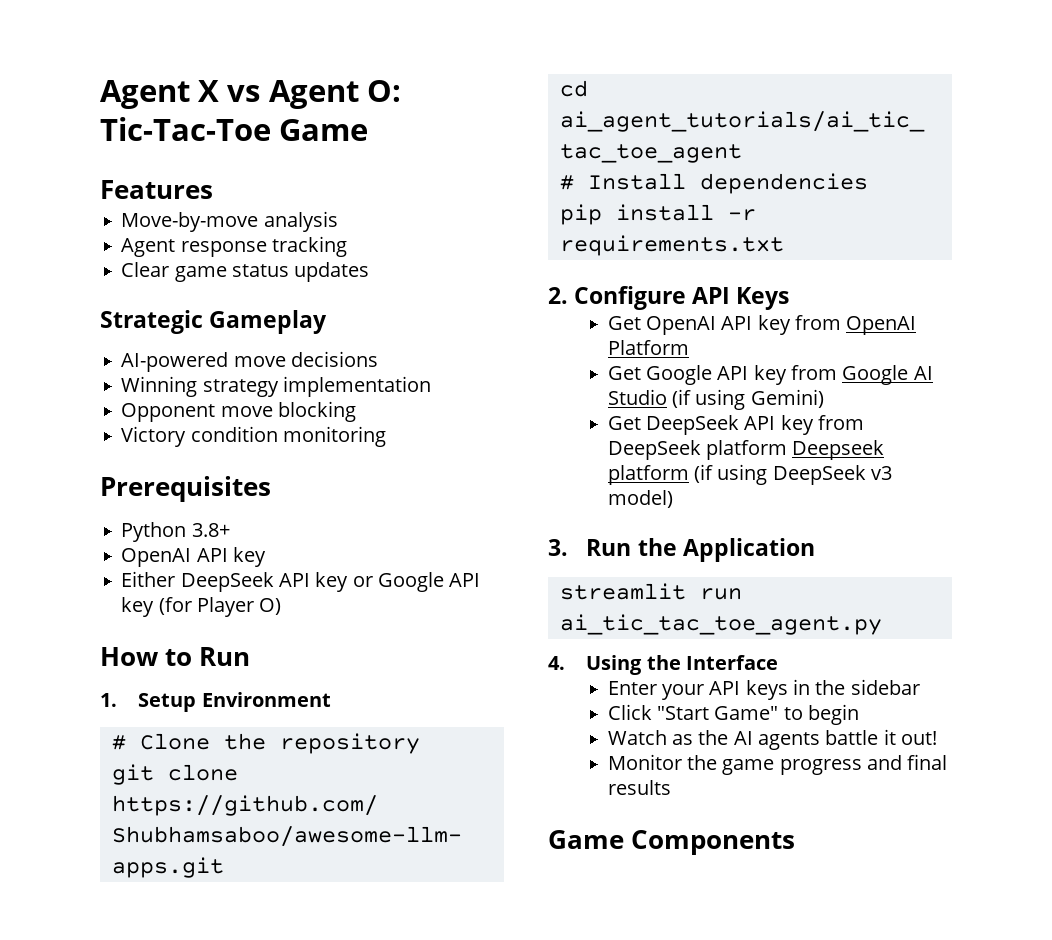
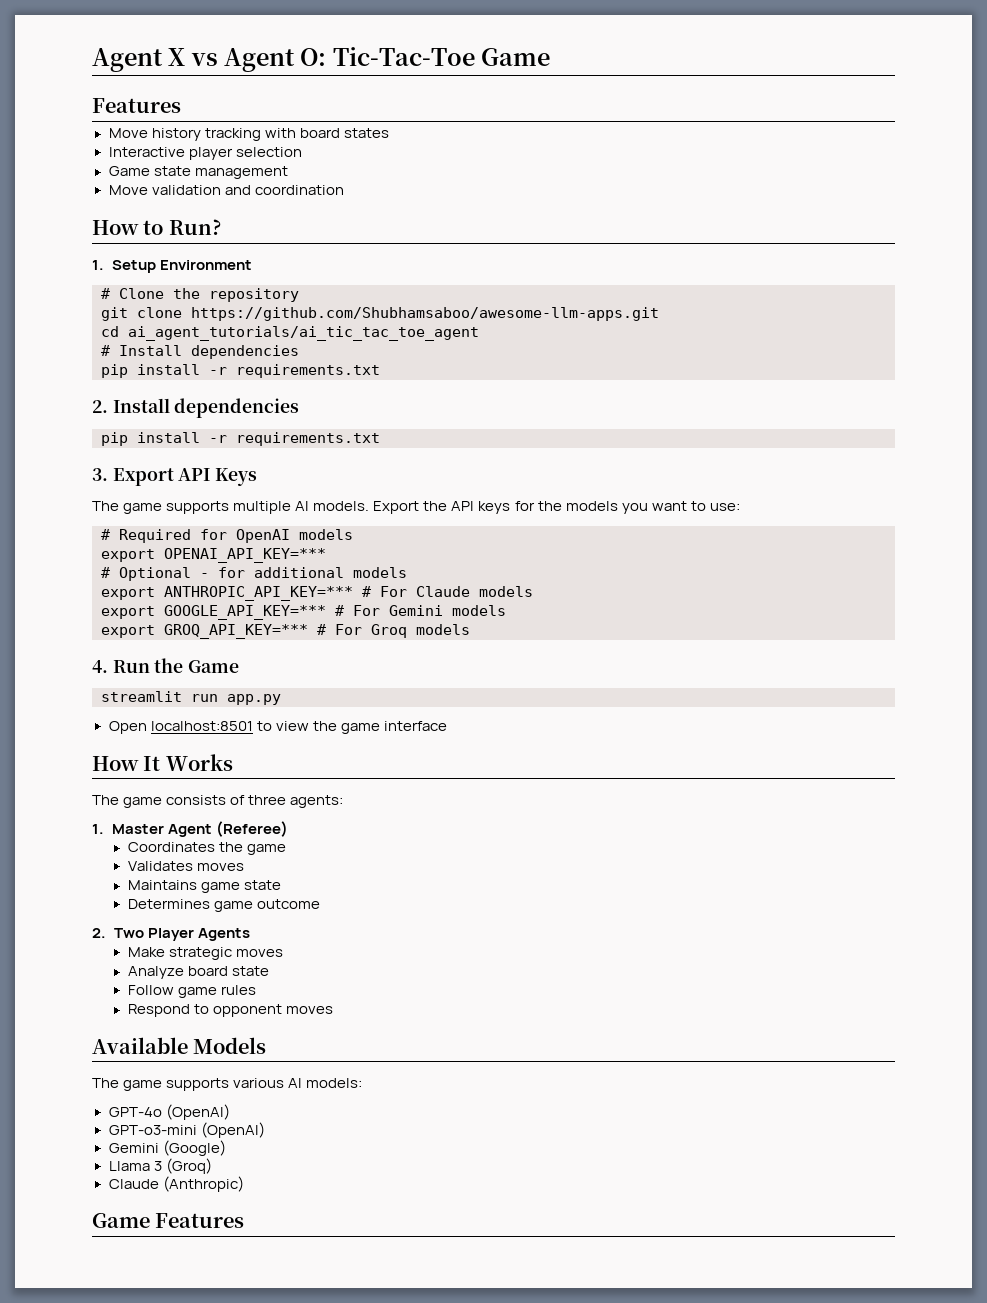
- Move-by-move analysis
- Agent response tracking
- Clear game status updates
- Strategic Gameplay
- AI-powered move decisions
- Winning strategy implementation
- Opponent move blocking
- Victory condition monitoring
- Prerequisites
- Python 3.8+
- OpenAI API key
- Either DeepSeek API key or Google API key (for Player O)
+ Move history tracking with board states
+ Interactive player selection
+ Game state management
+ Move validation and coordination
- How to Run
+ How to Run?
- 2. Configure API Keys
- Get OpenAI API key from OpenAI Platform
- Get Google API key from Google AI Studio (if using Gemini)
- Get DeepSeek API key from DeepSeek platform Deepseek platform (if using DeepSeek v3 model)
- 3. Run the Application
+ 2. Install dependencies
+ pip install -r requirements.txt
+ 3. Export API Keys
+ The game supports multiple AI models. Export the API keys for the models you want to use:
+ # Required for OpenAI models
+ export OPENAI_API_KEY=***
+ # Optional - for additional models
+ export ANTHROPIC_API_KEY=*** # For Claude models
+ export GOOGLE_API_KEY=*** # For Gemini models
+ export GROQ_API_KEY=*** # For Groq models
+ 4. Run the Game
- streamlit run ai_tic_tac_toe_agent.py
- 4. Using the Interface
- Enter your API keys in the sidebar
- Click "Start Game" to begin
- Watch as the AI agents battle it out!
- Monitor the game progress and final results
- Game Components
+ streamlit run app.py
+ Open localhost:8501 to view the game interface
+ How It Works
+ The game consists of three agents:
+ 1. Master Agent (Referee)
+ Coordinates the game
+ Validates moves
+ Maintains game state
+ Determines game outcome
+ 2. Two Player Agents
+ Make strategic moves
+ Analyze board state
+ Follow game rules
+ Respond to opponent moves
+ Available Models
+ The game supports various AI models:
+ GPT-4o (OpenAI)
+ GPT-o3-mini (OpenAI)
+ Gemini (Google)
+ Llama 3 (Groq)
+ Claude (Anthropic)
+ Game Features

